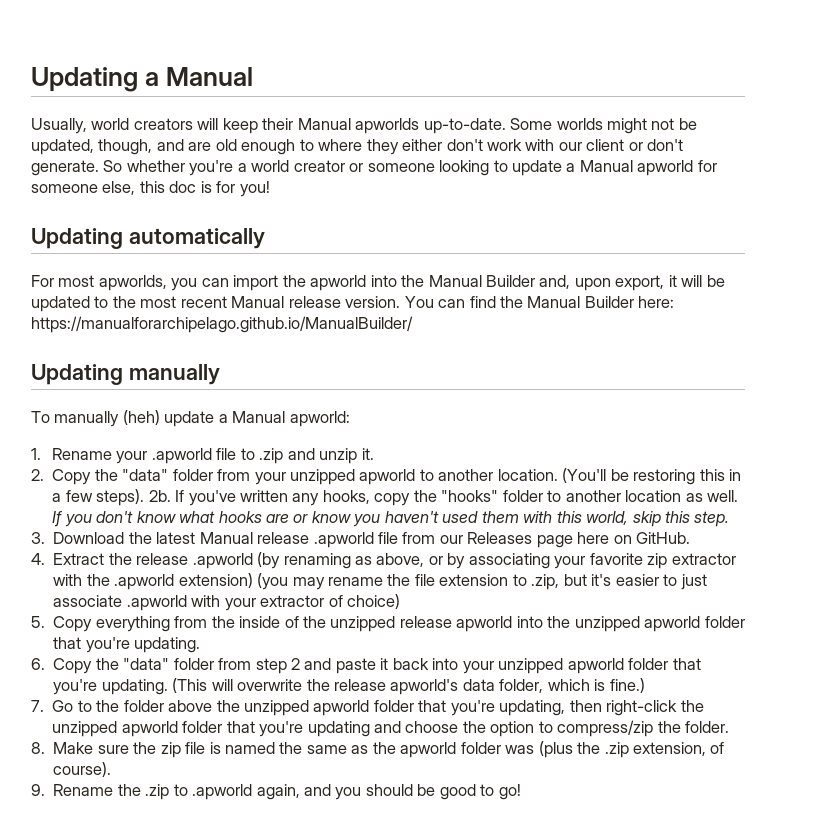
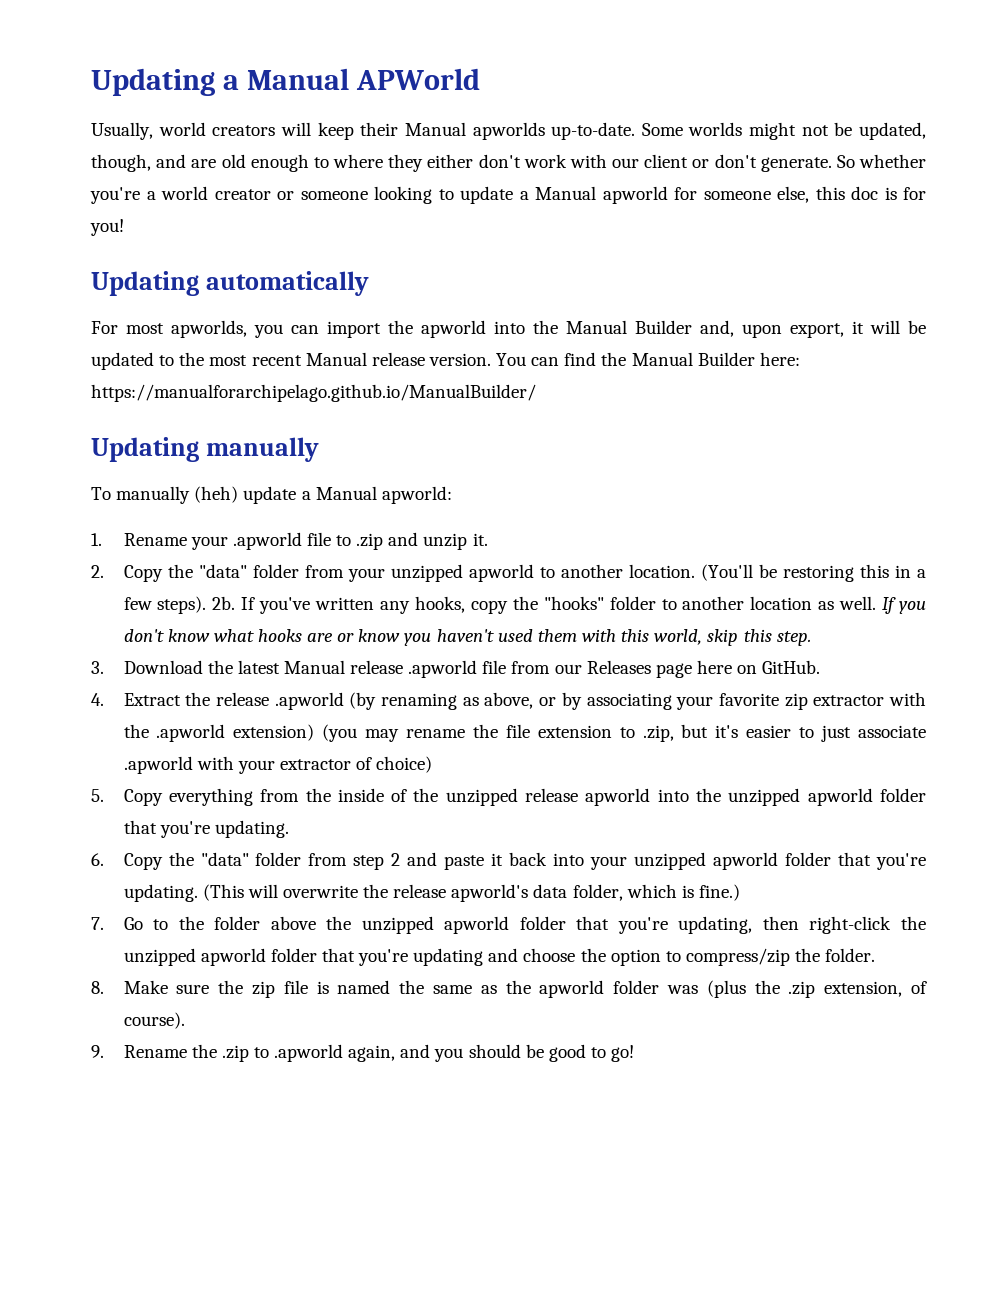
- Updating a Manual
+ Updating a Manual APWorld

